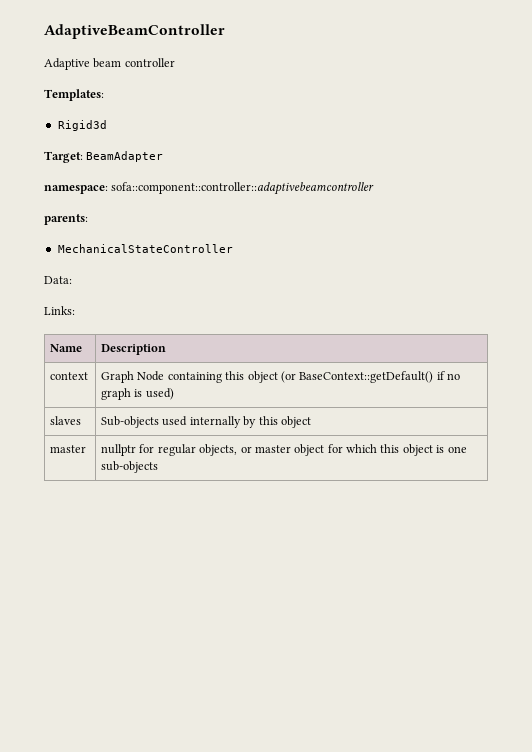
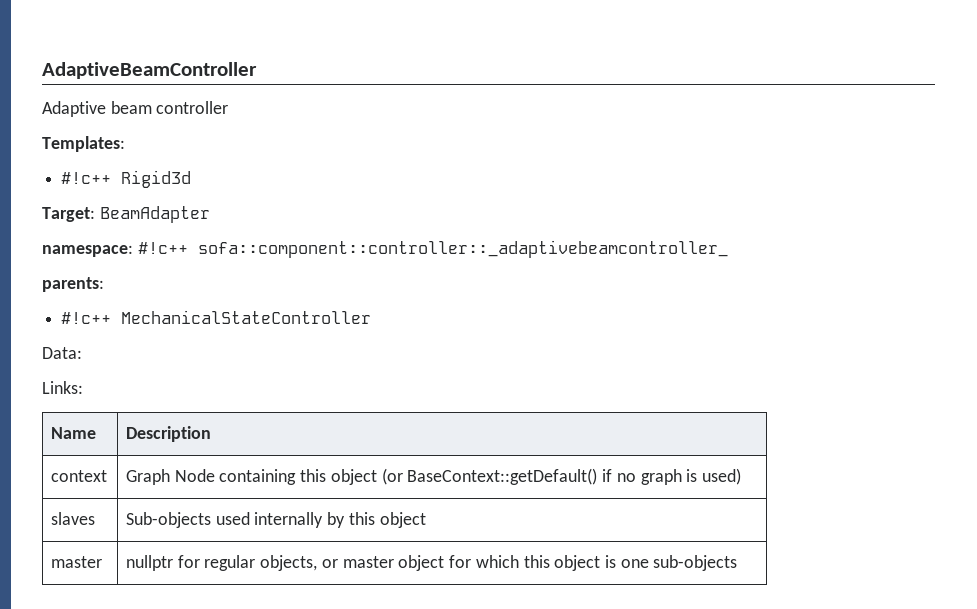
- Rigid3d
+ #!c++ Rigid3d
- namespace: sofa::component::controller::adaptivebeamcontroller
+ namespace: #!c++ sofa::component::controller::_adaptivebeamcontroller_
- MechanicalStateController
+ #!c++ MechanicalStateController

